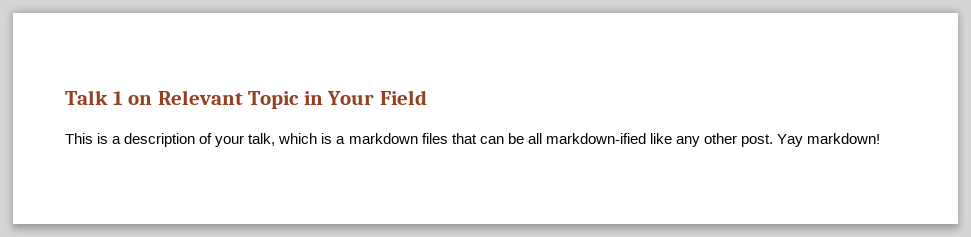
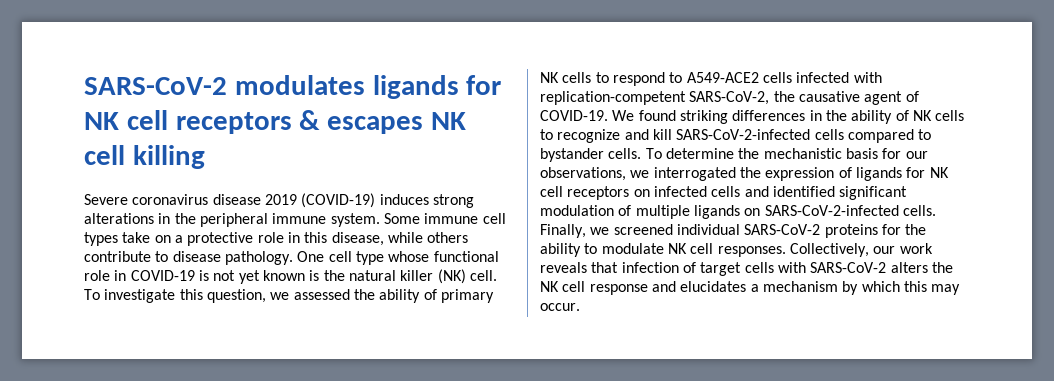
- Talk 1 on Relevant Topic in Your Field
- This is a description of your talk, which is a markdown files that can be all markdown-ified like any other post. Yay markdown!
+ SARS-CoV-2 modulates ligands for NK cell receptors & escapes NK cell killing
+ Severe coronavirus disease 2019 (COVID-19) induces strong alterations in the peripheral immune system. Some immune cell types take on a protective role in this disease, while others contribute to disease pathology. One cell type whose functional role in COVID-19 is not yet known is the natural killer (NK) cell. To investigate this question, we assessed the ability of primary NK cells to respond to A549-ACE2 cells infected with replication-competent SARS-CoV-2, the causative agent of COVID-19. We found striking differences in the ability of NK cells to recognize and kill SARS-CoV-2-infected cells compared to bystander cells. To determine the mechanistic basis for our observations, we interrogated the expression of ligands for NK cell receptors on infected cells and identified significant modulation of multiple ligands on SARS-CoV-2-infected cells. Finally, we screened individual SARS-CoV-2 proteins for the ability to modulate NK cell responses. Collectively, our work reveals that infection of target cells with SARS-CoV-2 alters the NK cell response and elucidates a mechanism by which this may occur.

